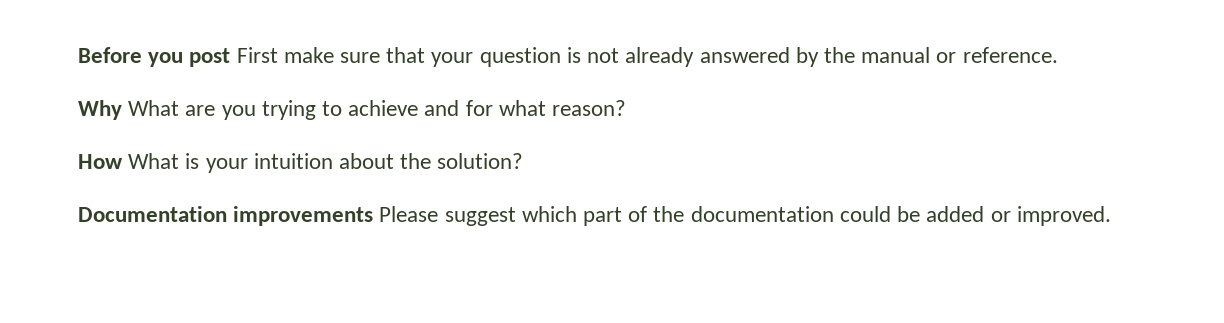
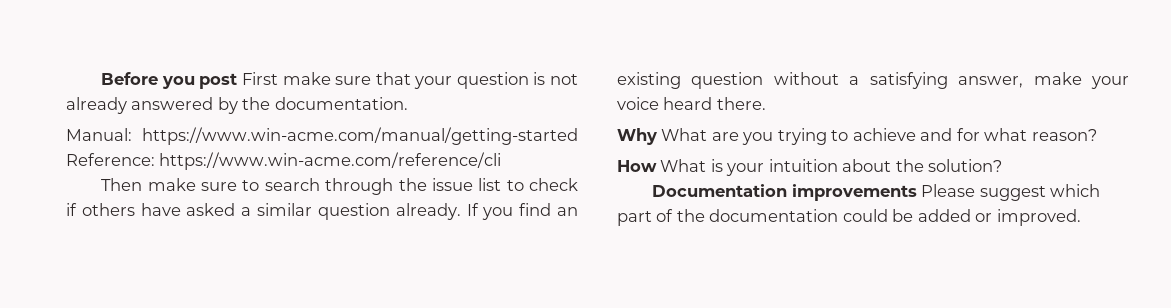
- Before you post First make sure that your question is not already answered by the manual or reference.
+ Before you post First make sure that your question is not already answered by the documentation.
+ Manual: https://www.win-acme.com/manual/getting-started Reference: https://www.win-acme.com/reference/cli
+ Then make sure to search through the issue list to check if others have asked a similar question already. If you find an existing question without a satisfying answer, make your voice heard there.

